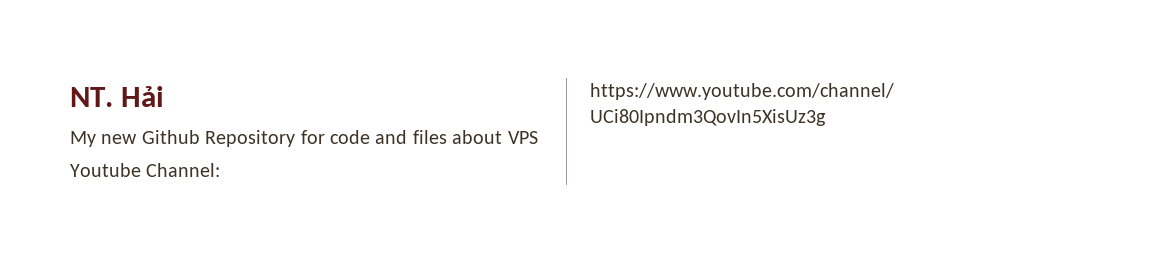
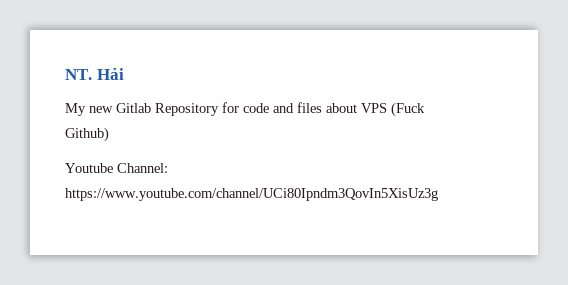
- My new Github Repository for code and files about VPS
+ My new Gitlab Repository for code and files about VPS (Fuck Github)

